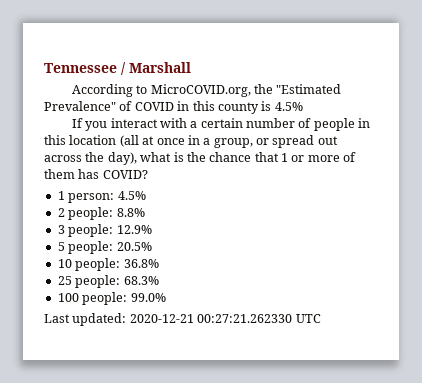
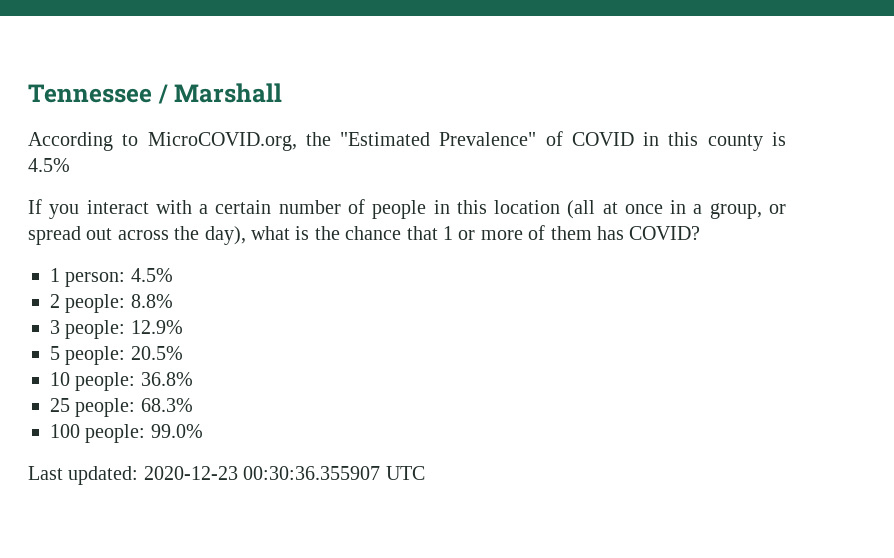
- Last updated: 2020-12-21 00:27:21.262330 UTC
+ Last updated: 2020-12-23 00:30:36.355907 UTC

